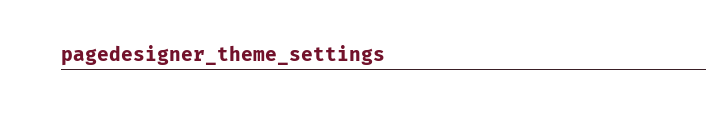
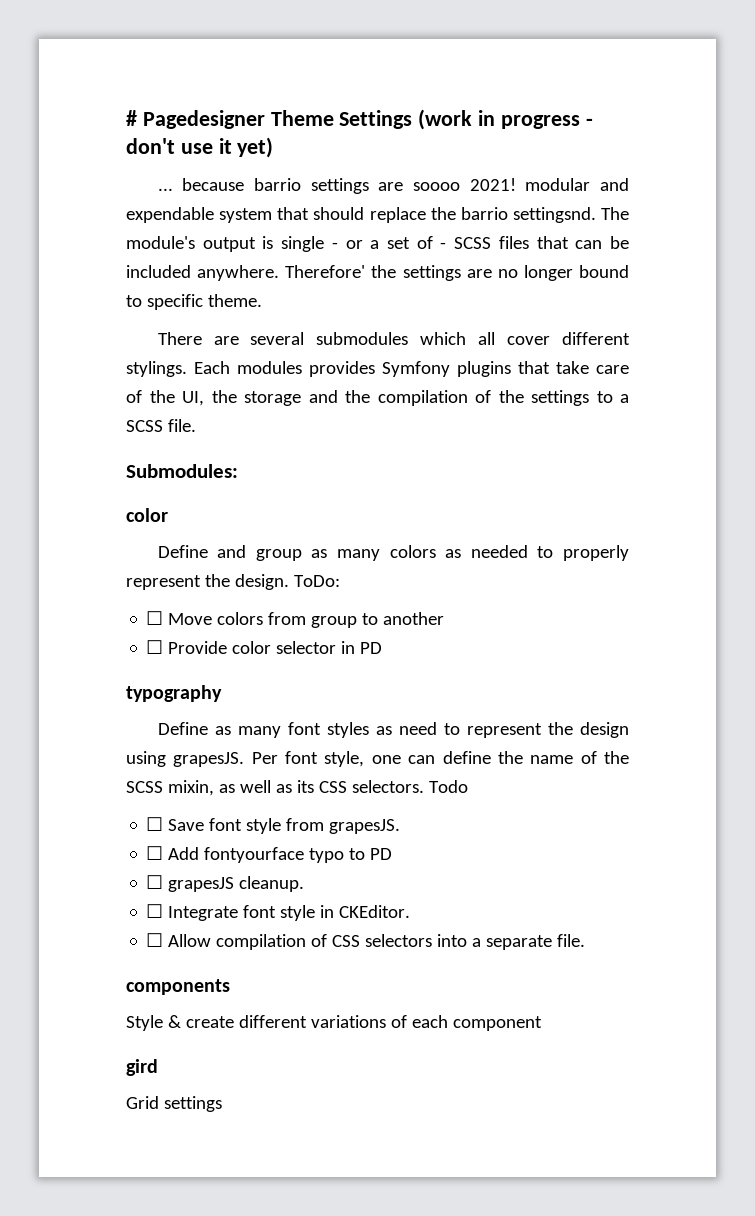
- pagedesigner_theme_settings
+ # Pagedesigner Theme Settings (work in progress - don't use it yet)
+ ... because barrio settings are soooo 2021! modular and expendable system that should replace the barrio settingsnd. The module's output is single - or a set of - SCSS files that can be included anywhere. Therefore' the settings are no longer bound to specific theme.
+ There are several submodules which all cover different stylings. Each modules provides Symfony plugins that take care of the UI, the storage and the compilation of the settings to a SCSS file.
+ Submodules:
+ color
+ Define and group as many colors as needed to properly represent the design. ToDo:
+ ☐ Move colors from group to another
+ ☐ Provide color selector in PD
+ typography
+ Define as many font styles as need to represent the design using grapesJS. Per font style, one can define the name of the SCSS mixin, as well as its CSS selectors. Todo
+ ☐ Save font style from grapesJS.
+ ☐ Add fontyourface typo to PD
+ ☐ grapesJS cleanup.
+ ☐ Integrate font style in CKEditor.
+ ☐ Allow compilation of CSS selectors into a separate file.
+ components
+ Style & create different variations of each component
+ gird
+ Grid settings

